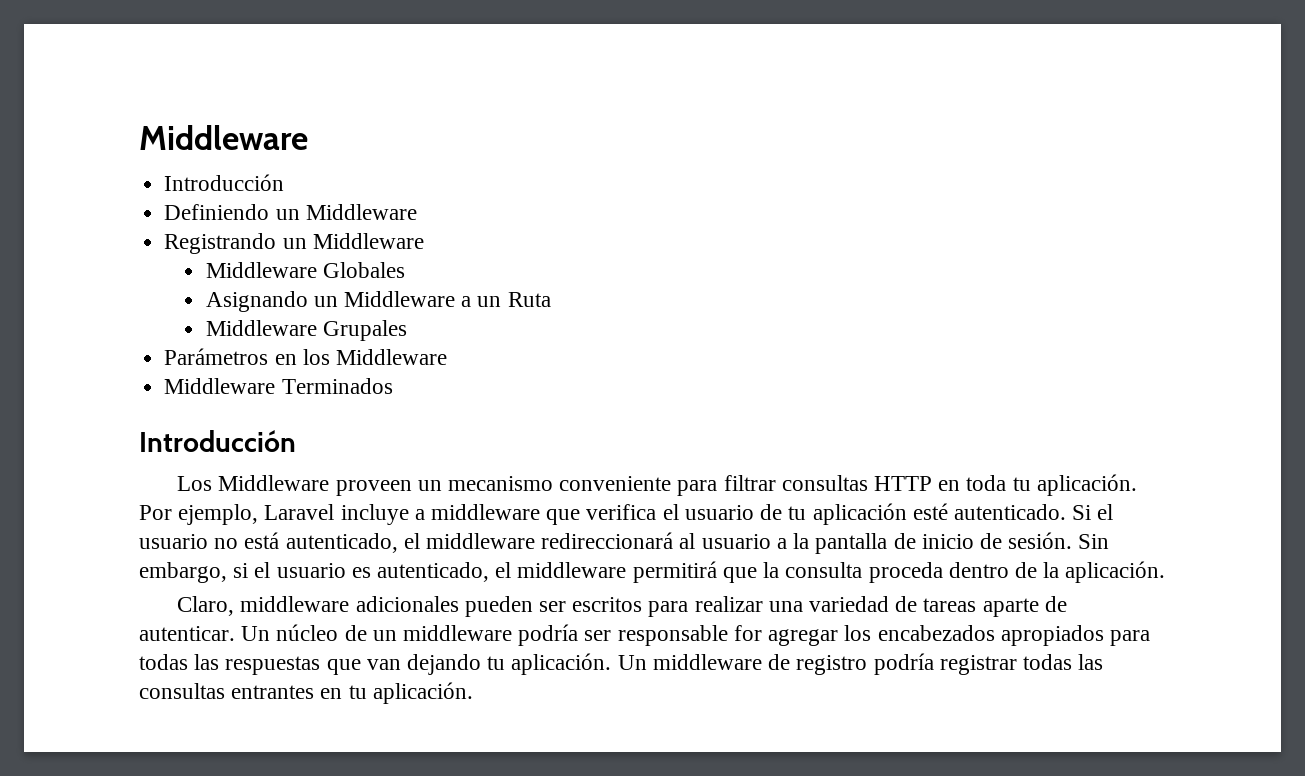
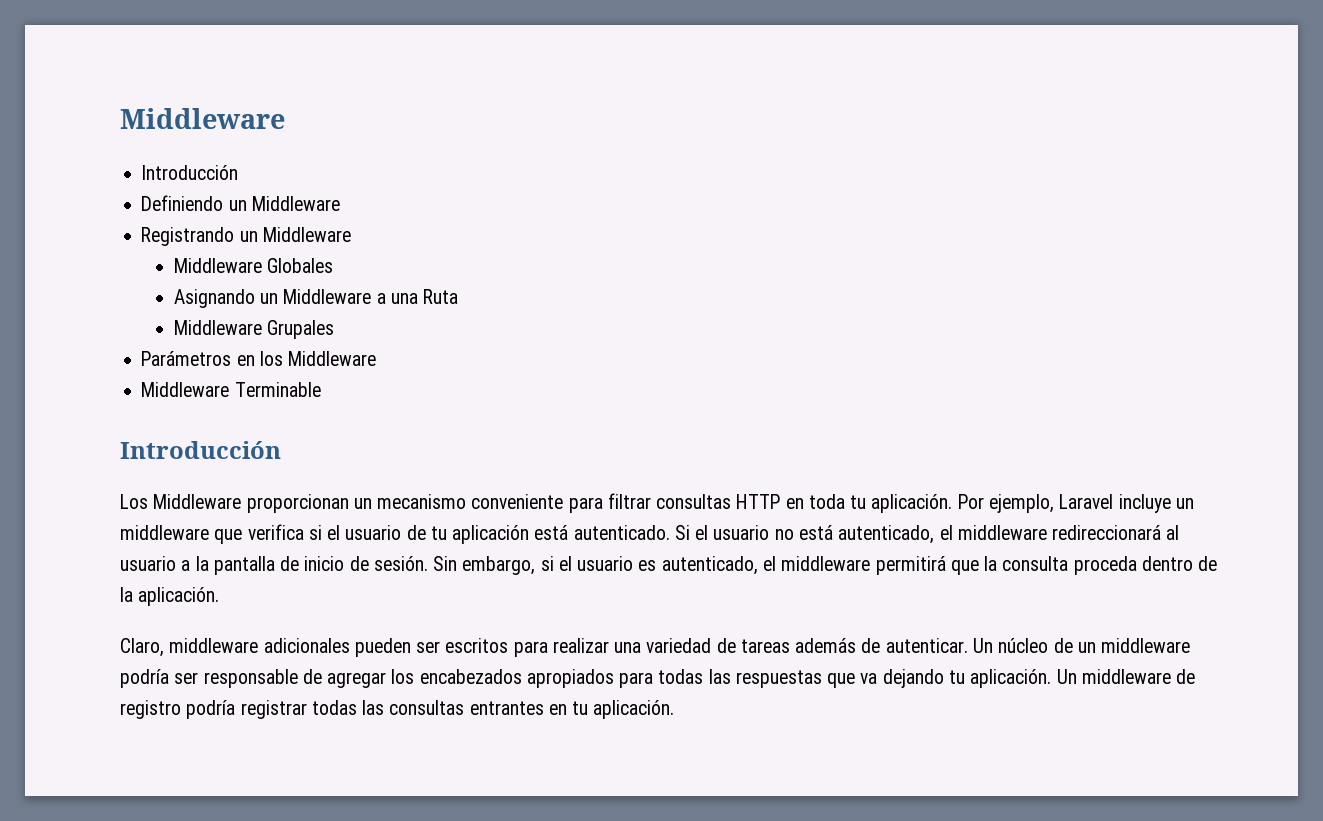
- Asignando un Middleware a un Ruta
+ Asignando un Middleware a una Ruta
- Middleware Terminados
+ Middleware Terminable
- Los Middleware proveen un mecanismo conveniente para filtrar consultas HTTP en toda tu aplicación.
+ Los Middleware proporcionan un mecanismo conveniente para filtrar consultas HTTP en toda tu aplicación.
- Por ejemplo, Laravel incluye a middleware que verifica el usuario de tu aplicación esté autenticado.
+ Por ejemplo, Laravel incluye un middleware que verifica si el usuario de tu aplicación está autenticado.
- Claro, middleware adicionales pueden ser escritos para realizar una variedad de tareas aparte de autenticar.
+ Claro, middleware adicionales pueden ser escritos para realizar una variedad de tareas además de autenticar.
- Un núcleo de un middleware podría ser responsable for agregar los encabezados apropiados para todas las respuestas que van dejando tu aplicación.
+ Un núcleo de un middleware podría ser responsable de agregar los encabezados apropiados para todas las respuestas que va dejando tu aplicación.

